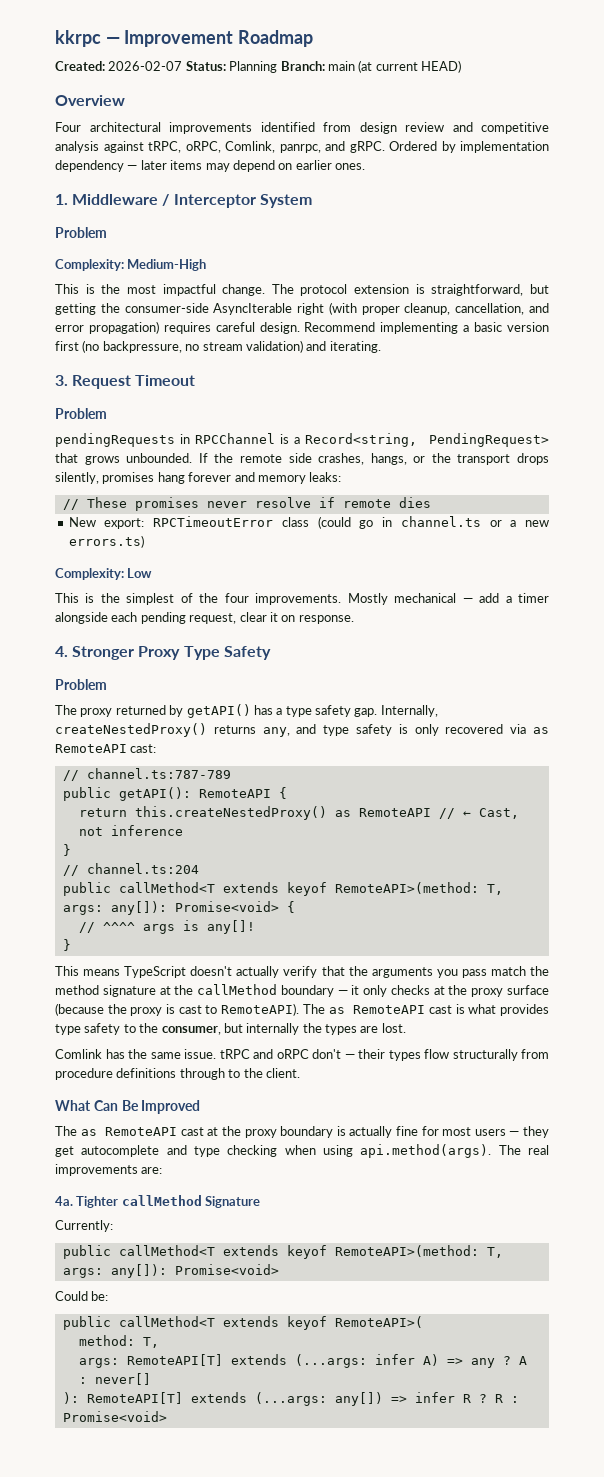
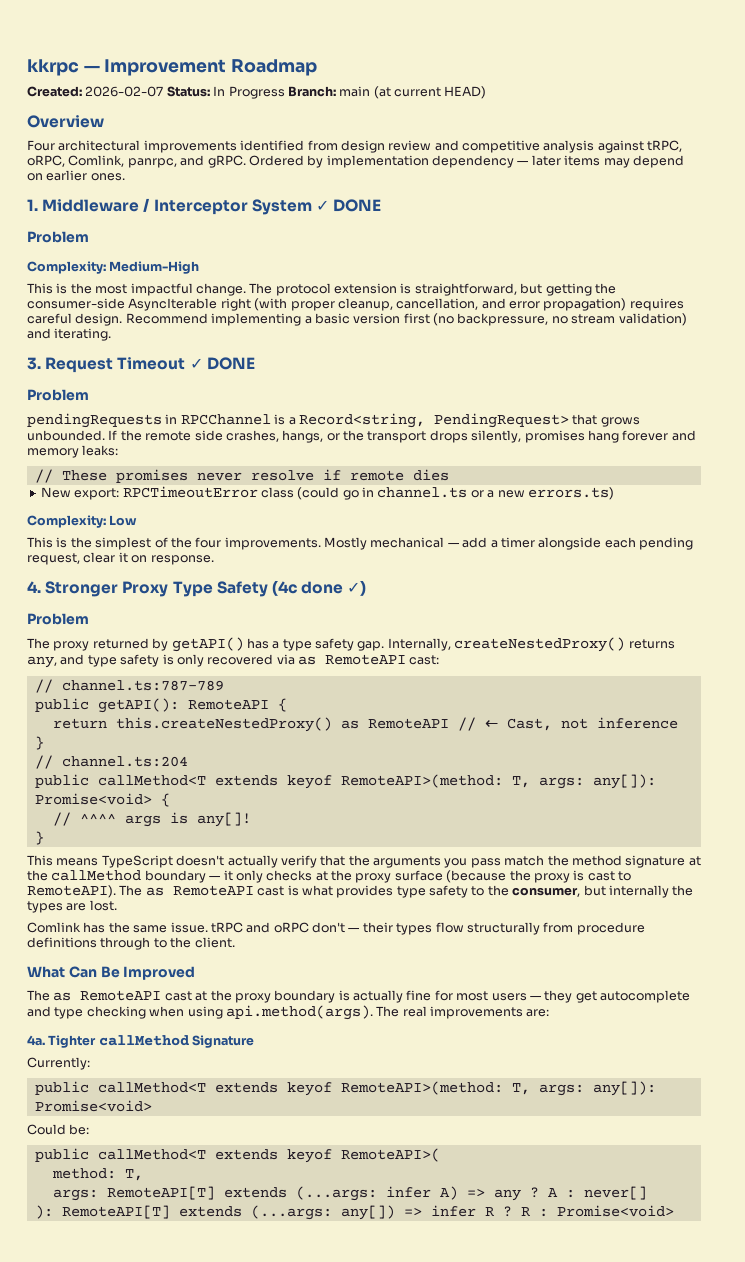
- Created: 2026-02-07 Status: Planning Branch: main (at current HEAD)
+ Created: 2026-02-07 Status: In Progress Branch: main (at current HEAD)
- 1. Middleware / Interceptor System
+ 1. Middleware / Interceptor System ✓ DONE
- 3. Request Timeout
+ 3. Request Timeout ✓ DONE
- 4. Stronger Proxy Type Safety
+ 4. Stronger Proxy Type Safety (4c done ✓)

